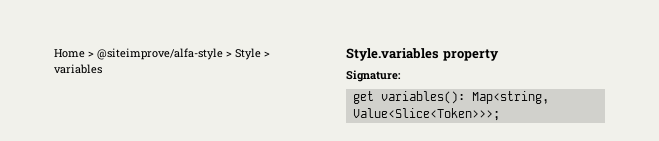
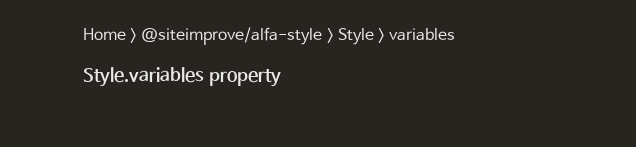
- Signature:
- get variables(): Map<string, Value<Slice<Token>>>;

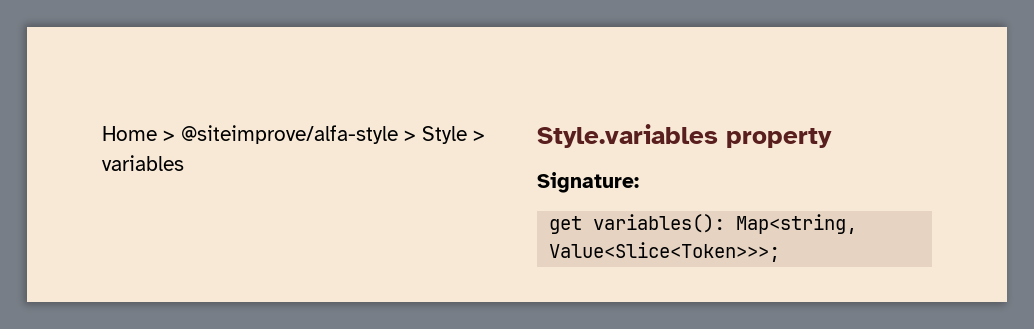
+ Signature:
+ get variables(): Map<string, Value<Slice<Token>>>;

